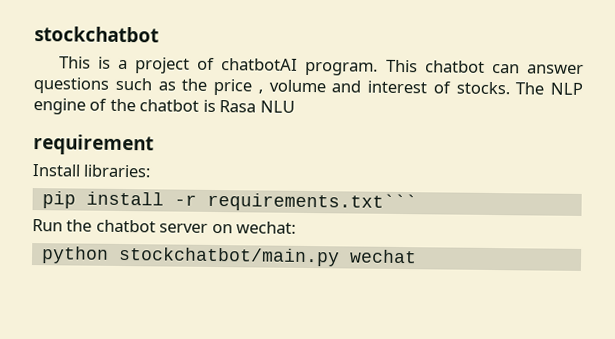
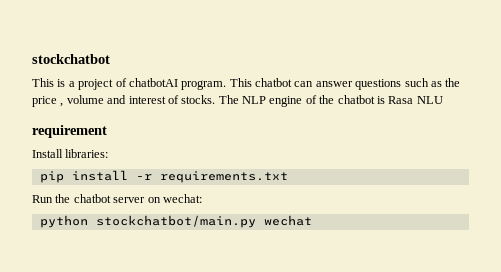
- pip install -r requirements.txt```
+ pip install -r requirements.txt

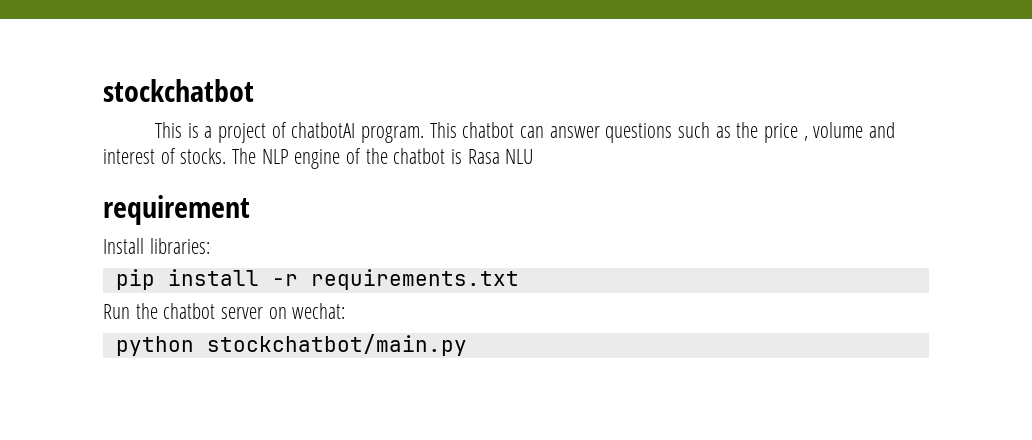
- python stockchatbot/main.py wechat
+ python stockchatbot/main.py

